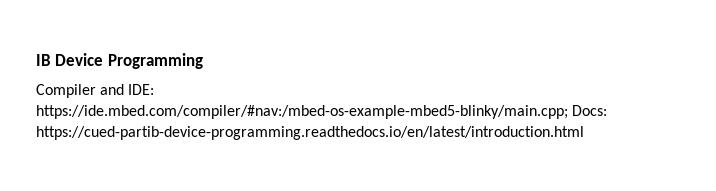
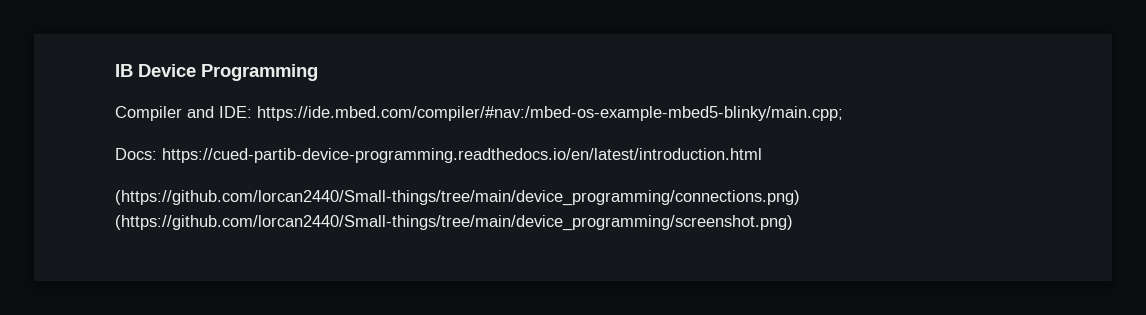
- Compiler and IDE: https://ide.mbed.com/compiler/#nav:/mbed-os-example-mbed5-blinky/main.cpp; Docs: https://cued-partib-device-programming.readthedocs.io/en/latest/introduction.html
+ Compiler and IDE: https://ide.mbed.com/compiler/#nav:/mbed-os-example-mbed5-blinky/main.cpp;
+ Docs: https://cued-partib-device-programming.readthedocs.io/en/latest/introduction.html
+ (https://github.com/lorcan2440/Small-things/tree/main/device_programming/connections.png) (https://github.com/lorcan2440/Small-things/tree/main/device_programming/screenshot.png)

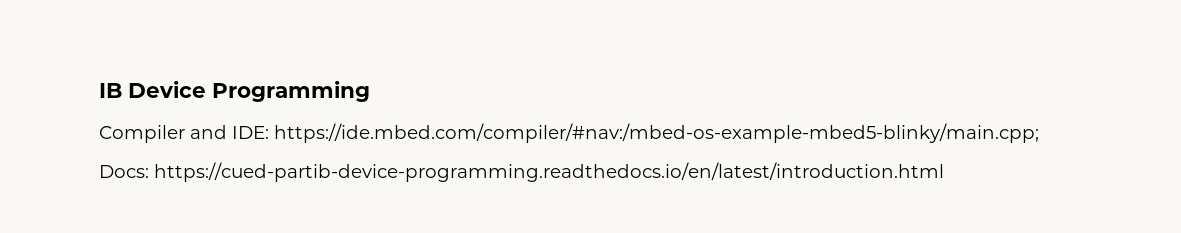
- (https://github.com/lorcan2440/Small-things/tree/main/device_programming/connections.png) (https://github.com/lorcan2440/Small-things/tree/main/device_programming/screenshot.png)

